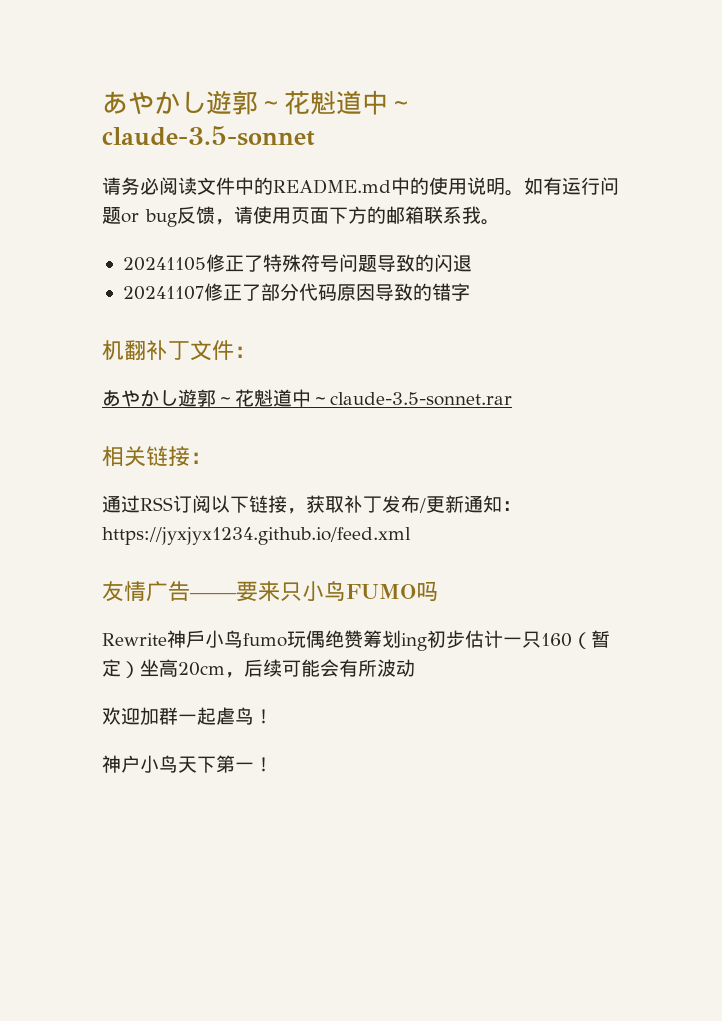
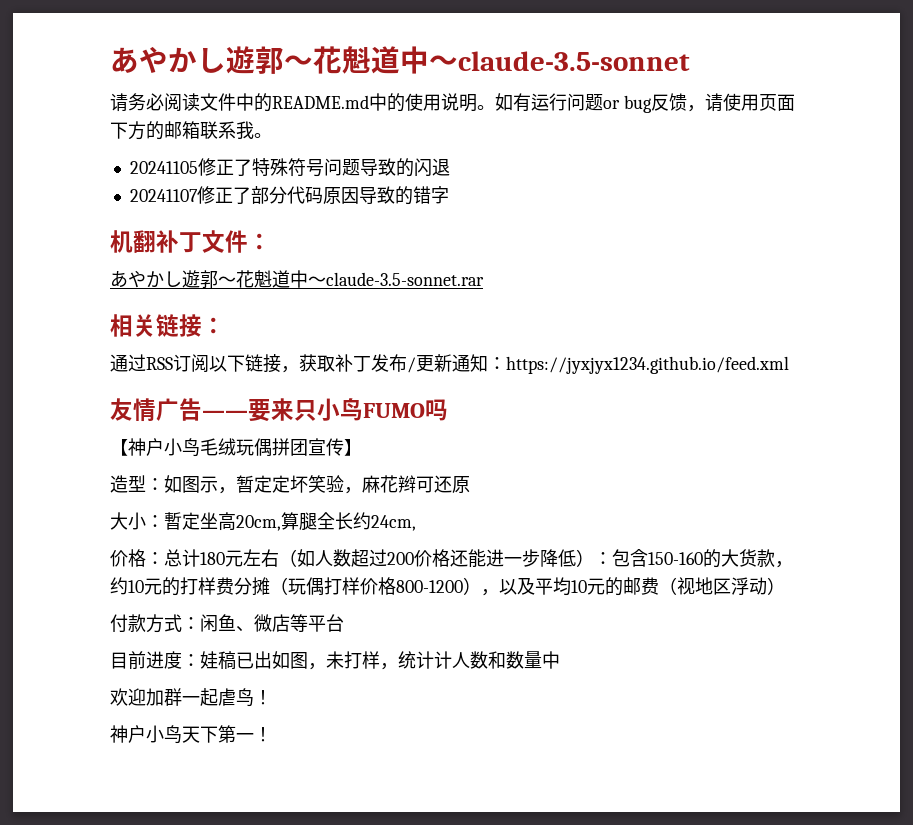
- Rewrite神戶小鸟fumo玩偶绝赞筹划ing初步估计一只160（暂定）坐高20cm，后续可能会有所波动
+ 【神户小鸟毛绒玩偶拼团宣传】
+ 造型：如图示，暂定定坏笑验，麻花辫可还原
+ 大小：暫定坐高20cm,算腿全长约24cm,
+ 价格：总计180元左右（如人数超过200价格还能进一步降低）：包含150-160的大货款，约10元的打样费分摊（玩偶打样价格800-1200），以及平均10元的邮费（视地区浮动）
+ 付款方式：闲鱼、微店等平台
+ 目前进度：娃稿已出如图，未打样，统计计人数和数量中

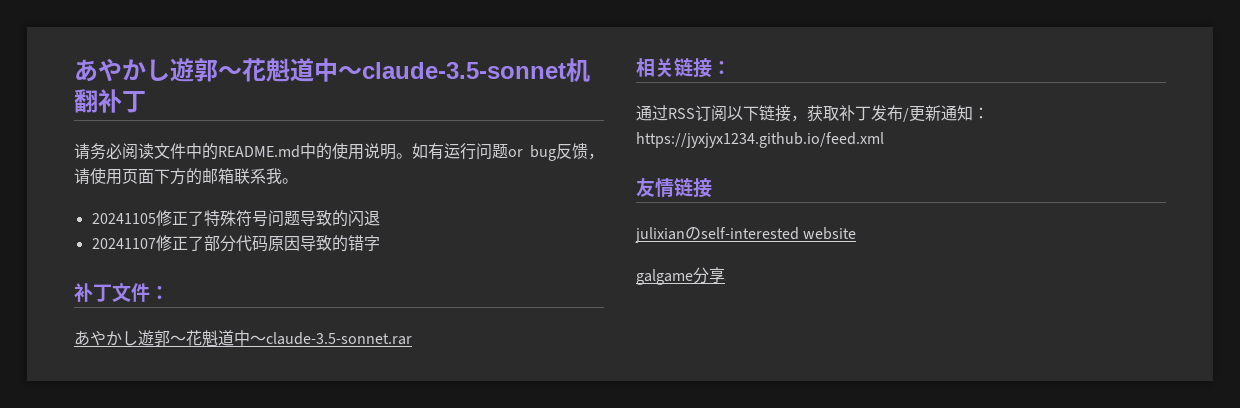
- あやかし遊郭～花魁道中～claude-3.5-sonnet
+ あやかし遊郭～花魁道中～claude-3.5-sonnet机翻补丁
- 机翻补丁文件：
+ 补丁文件：
- 友情广告——要来只小鸟FUMO吗
- 【神户小鸟毛绒玩偶拼团宣传】
- 造型：如图示，暂定定坏笑验，麻花辫可还原
- 大小：暫定坐高20cm,算腿全长约24cm,
- 价格：总计180元左右（如人数超过200价格还能进一步降低）：包含150-160的大货款，约10元的打样费分摊（玩偶打样价格800-1200），以及平均10元的邮费（视地区浮动）
- 付款方式：闲鱼、微店等平台
- 目前进度：娃稿已出如图，未打样，统计计人数和数量中
- 欢迎加群一起虐鸟！
- 神户小鸟天下第一！
+ 友情链接
+ julixianのself-interested website
+ galgame分享

